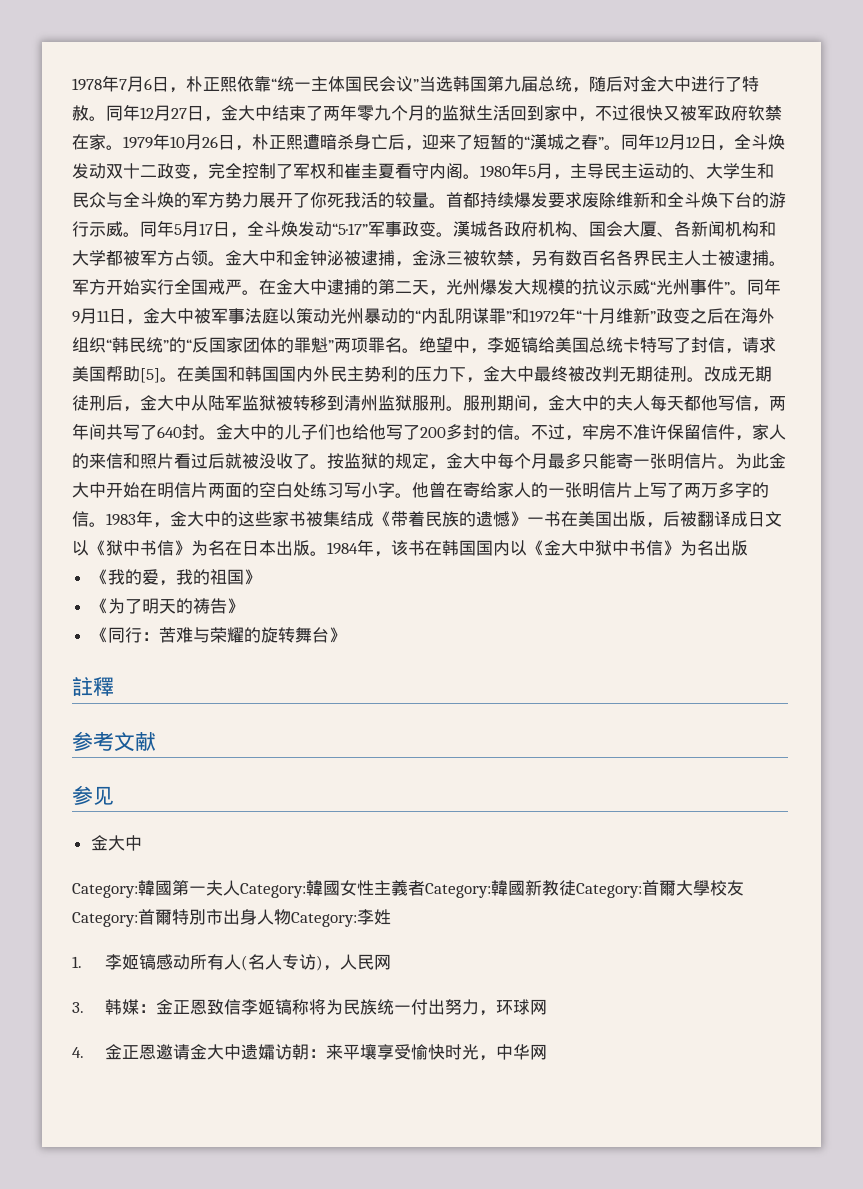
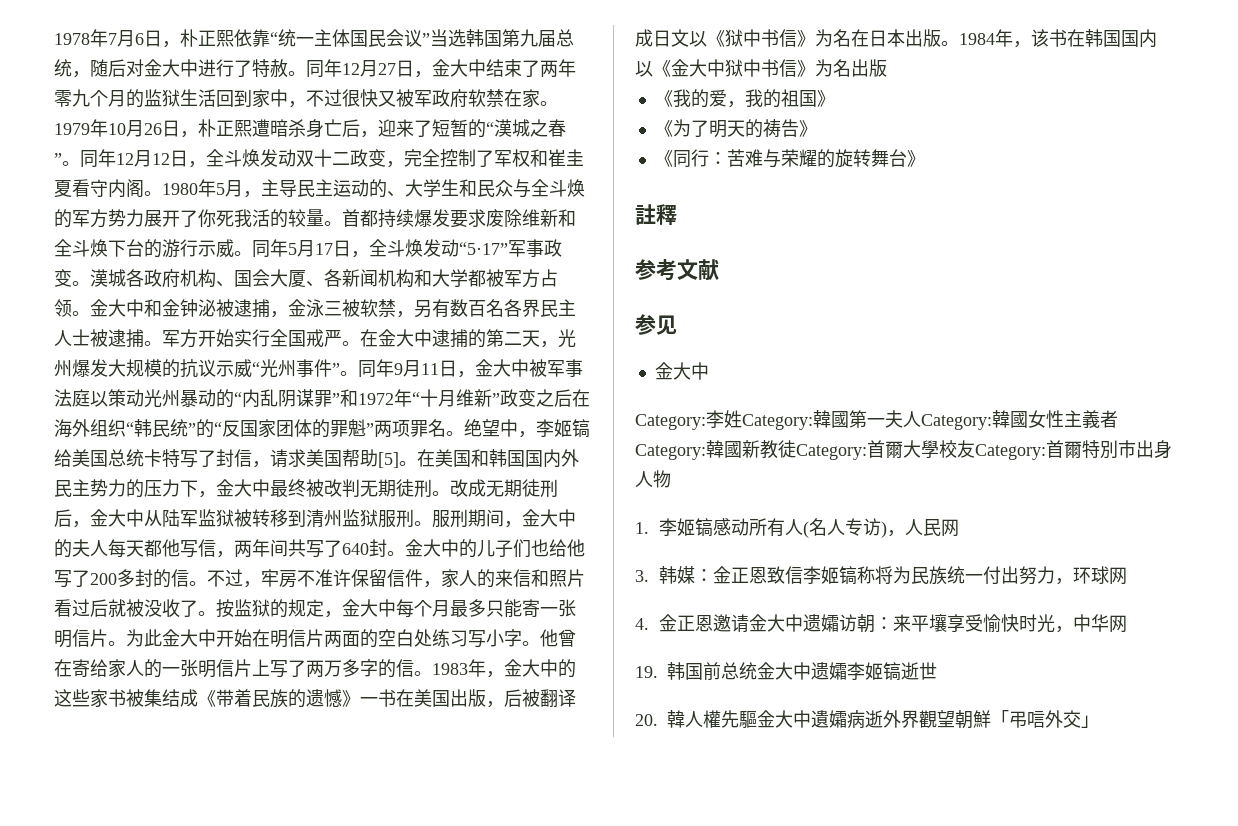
- 在美国和韩国国内外民主势利的压力下，金大中最终被改判无期徒刑。
+ 在美国和韩国国内外民主势力的压力下，金大中最终被改判无期徒刑。
- Category:韓國第一夫人Category:韓國女性主義者Category:韓國新教徒Category:首爾大學校友Category:首爾特別市出身人物Category:李姓
+ Category:李姓Category:韓國第一夫人Category:韓國女性主義者Category:韓國新教徒Category:首爾大學校友Category:首爾特別市出身人物
+ 19.韩国前总统金大中遗孀李姬镐逝世
+ 20.韓人權先驅金大中遺孀病逝外界觀望朝鮮「弔唁外交」

